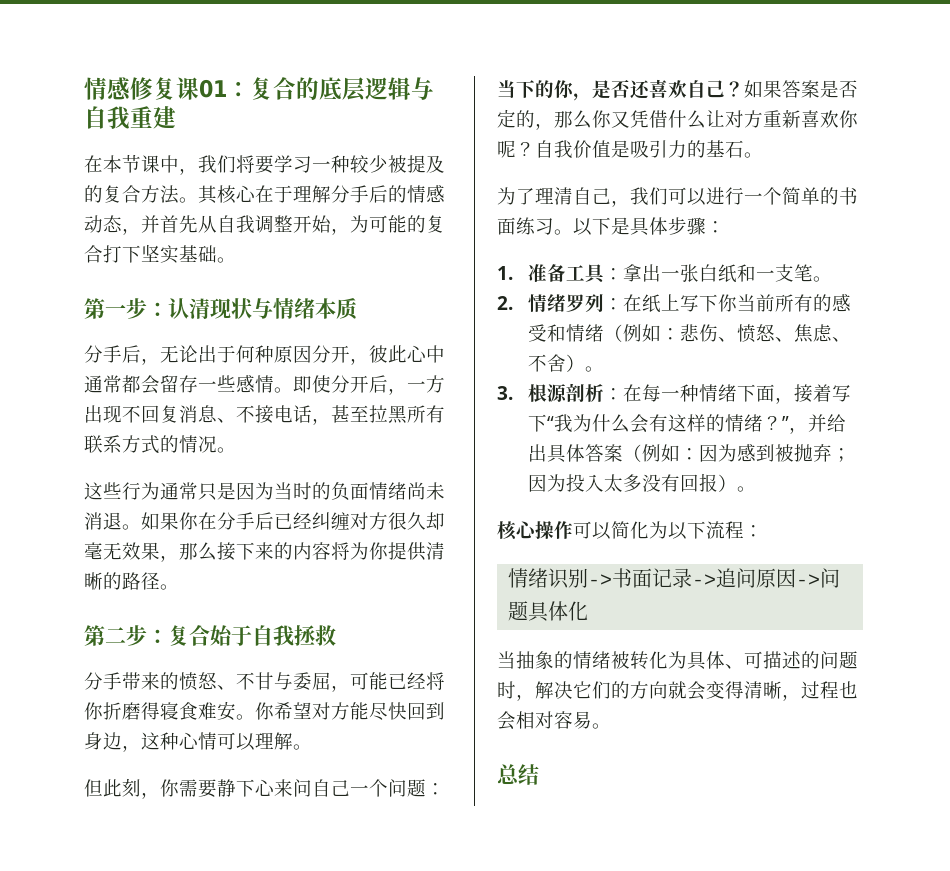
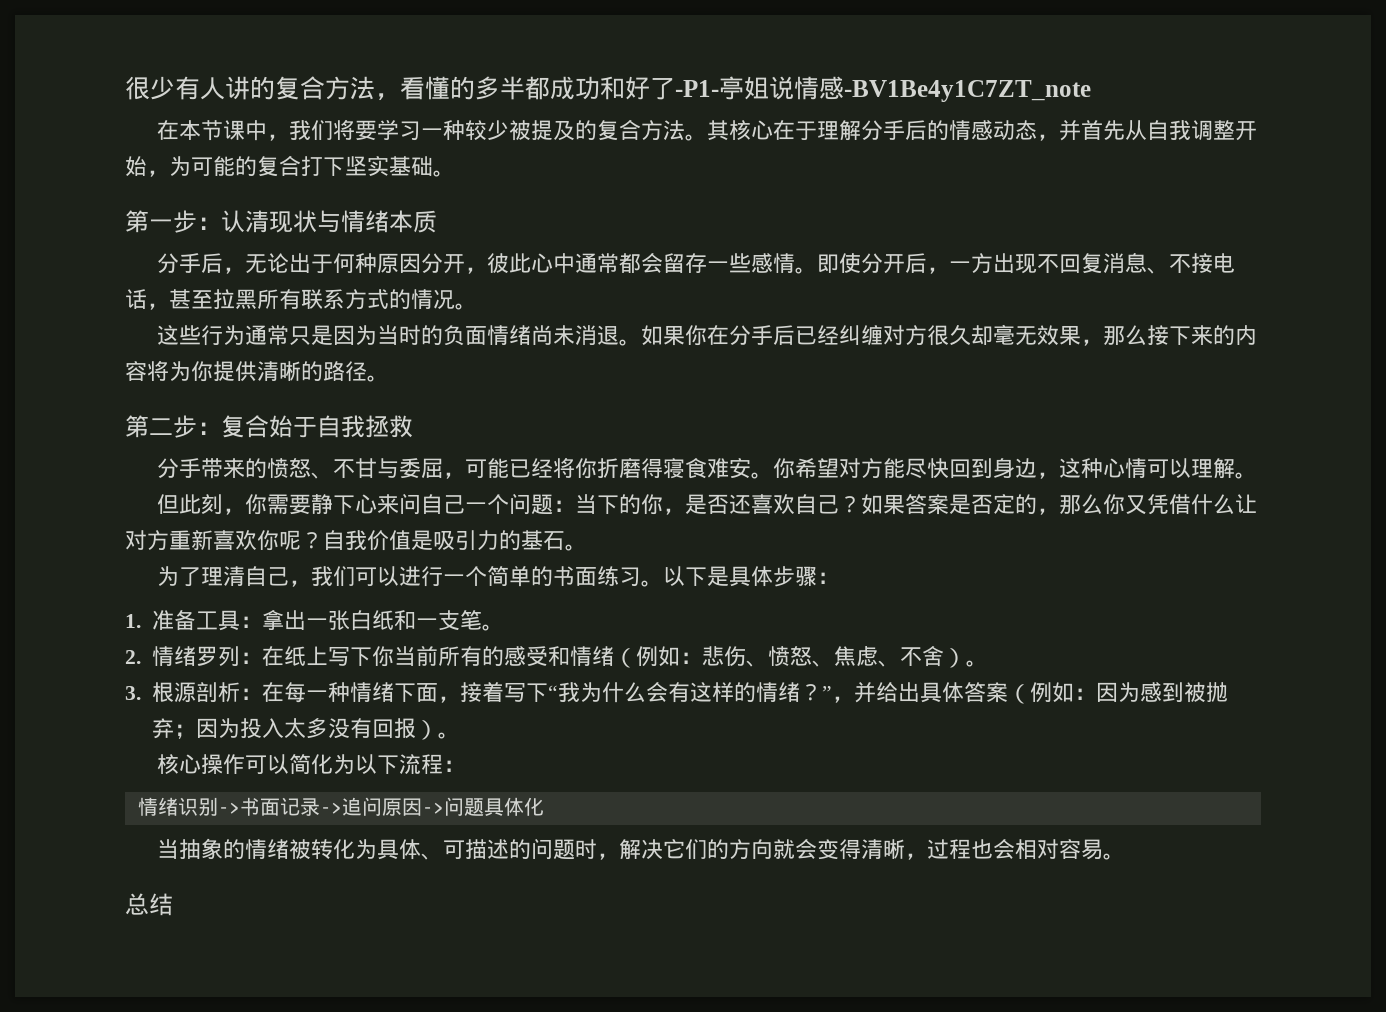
- 情感修复课01：复合的底层逻辑与自我重建
+ 很少有人讲的复合方法，看懂的多半都成功和好了-P1-亭姐说情感-BV1Be4y1C7ZT_note

